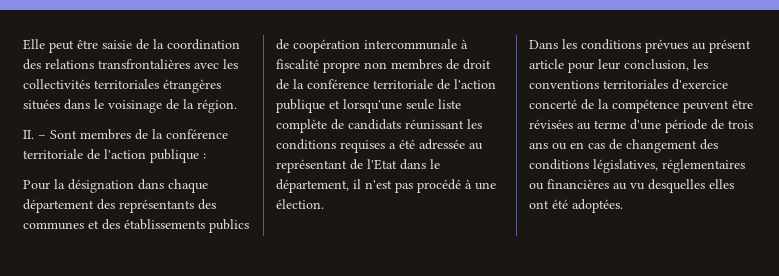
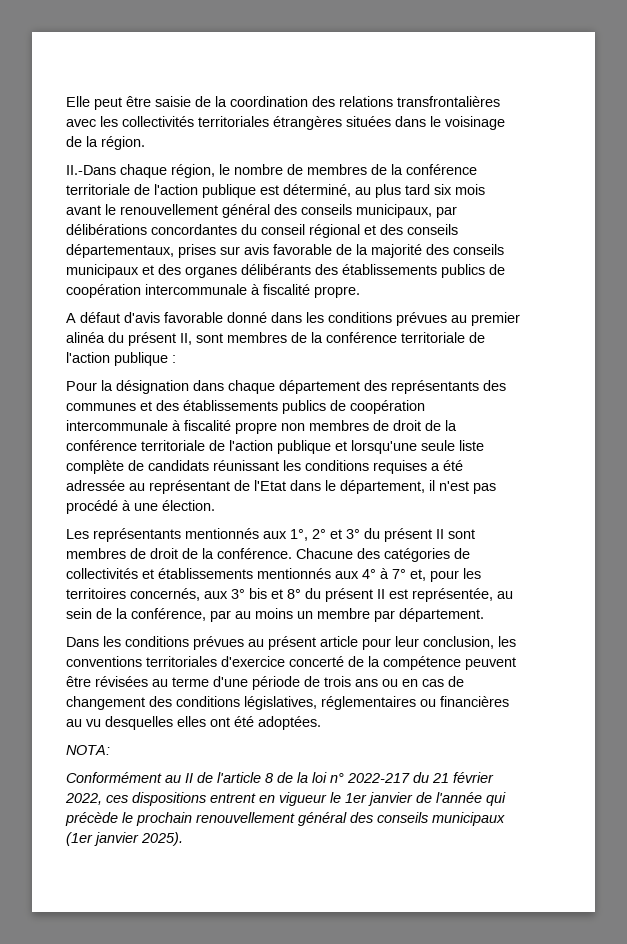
- II. – Sont membres de la conférence territoriale de l'action publique :
+ II.-Dans chaque région, le nombre de membres de la conférence territoriale de l'action publique est déterminé, au plus tard six mois avant le renouvellement général des conseils municipaux, par délibérations concordantes du conseil régional et des conseils départementaux, prises sur avis favorable de la majorité des conseils municipaux et des organes délibérants des établissements publics de coopération intercommunale à fiscalité propre.
+ A défaut d'avis favorable donné dans les conditions prévues au premier alinéa du présent II, sont membres de la conférence territoriale de l'action publique :
+ Les représentants mentionnés aux 1°, 2° et 3° du présent II sont membres de droit de la conférence. Chacune des catégories de collectivités et établissements mentionnés aux 4° à 7° et, pour les territoires concernés, aux 3° bis et 8° du présent II est représentée, au sein de la conférence, par au moins un membre par département.
+ NOTA:
+ Conformément au II de l'article 8 de la loi n° 2022-217 du 21 février 2022, ces dispositions entrent en vigueur le 1er janvier de l'année qui précède le prochain renouvellement général des conseils municipaux (1er janvier 2025).

